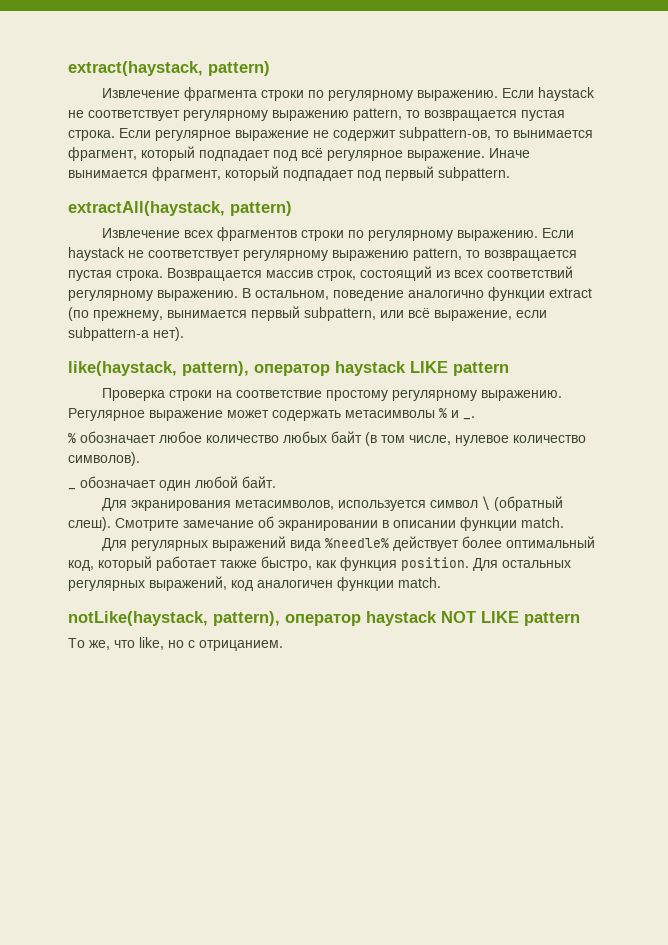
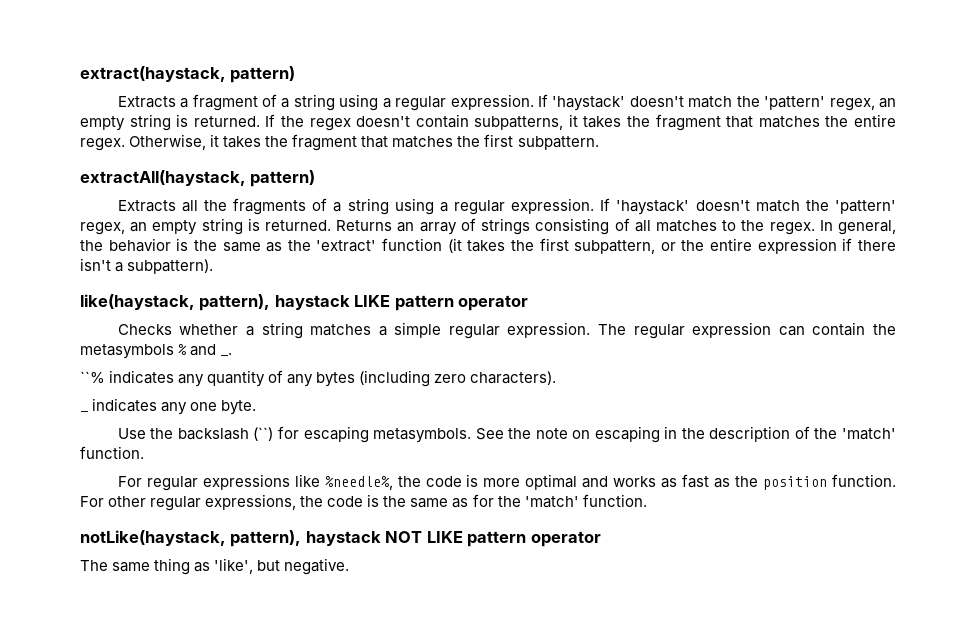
- Извлечение фрагмента строки по регулярному выражению. Если haystack не соответствует регулярному выражению pattern, то возвращается пустая строка. Если регулярное выражение не содержит subpattern-ов, то вынимается фрагмент, который подпадает под всё регулярное выражение. Иначе вынимается фрагмент, который подпадает под первый subpattern.
+ Extracts a fragment of a string using a regular expression. If 'haystack' doesn't match the 'pattern' regex, an empty string is returned. If the regex doesn't contain subpatterns, it takes the fragment that matches the entire regex. Otherwise, it takes the fragment that matches the first subpattern.
  extractAll(haystack, pattern)
- Извлечение всех фрагментов строки по регулярному выражению. Если haystack не соответствует регулярному выражению pattern, то возвращается пустая строка. Возвращается массив строк, состоящий из всех соответствий регулярному выражению. В остальном, поведение аналогично функции extract (по прежнему, вынимается первый subpattern, или всё выражение, если subpattern-а нет).
+ Extracts all the fragments of a string using a regular expression. If 'haystack' doesn't match the 'pattern' regex, an empty string is returned. Returns an array of strings consisting of all matches to the regex. In general, the behavior is the same as the 'extract' function (it takes the first subpattern, or the entire expression if there isn't a subpattern).
- like(haystack, pattern), оператор haystack LIKE pattern
- Проверка строки на соответствие простому регулярному выражению. Регулярное выражение может содержать метасимволы % и _.
- % обозначает любое количество любых байт (в том числе, нулевое количество символов).
- _ обозначает один любой байт.
- Для экранирования метасимволов, используется символ \ (обратный слеш). Смотрите замечание об экранировании в описании функции match.
- Для регулярных выражений вида %needle% действует более оптимальный код, который работает также быстро, как функция position. Для остальных регулярных выражений, код аналогичен функции match.
+ like(haystack, pattern), haystack LIKE pattern operator
+ Checks whether a string matches a simple regular expression. The regular expression can contain the metasymbols % and _.
+ ``% indicates any quantity of any bytes (including zero characters).
+ _ indicates any one byte.
+ Use the backslash (``) for escaping metasymbols. See the note on escaping in the description of the 'match' function.
+ For regular expressions like %needle%, the code is more optimal and works as fast as the position function. For other regular expressions, the code is the same as for the 'match' function.
- notLike(haystack, pattern), оператор haystack NOT LIKE pattern
- То же, что like, но с отрицанием.
+ notLike(haystack, pattern), haystack NOT LIKE pattern operator
+ The same thing as 'like', but negative.

